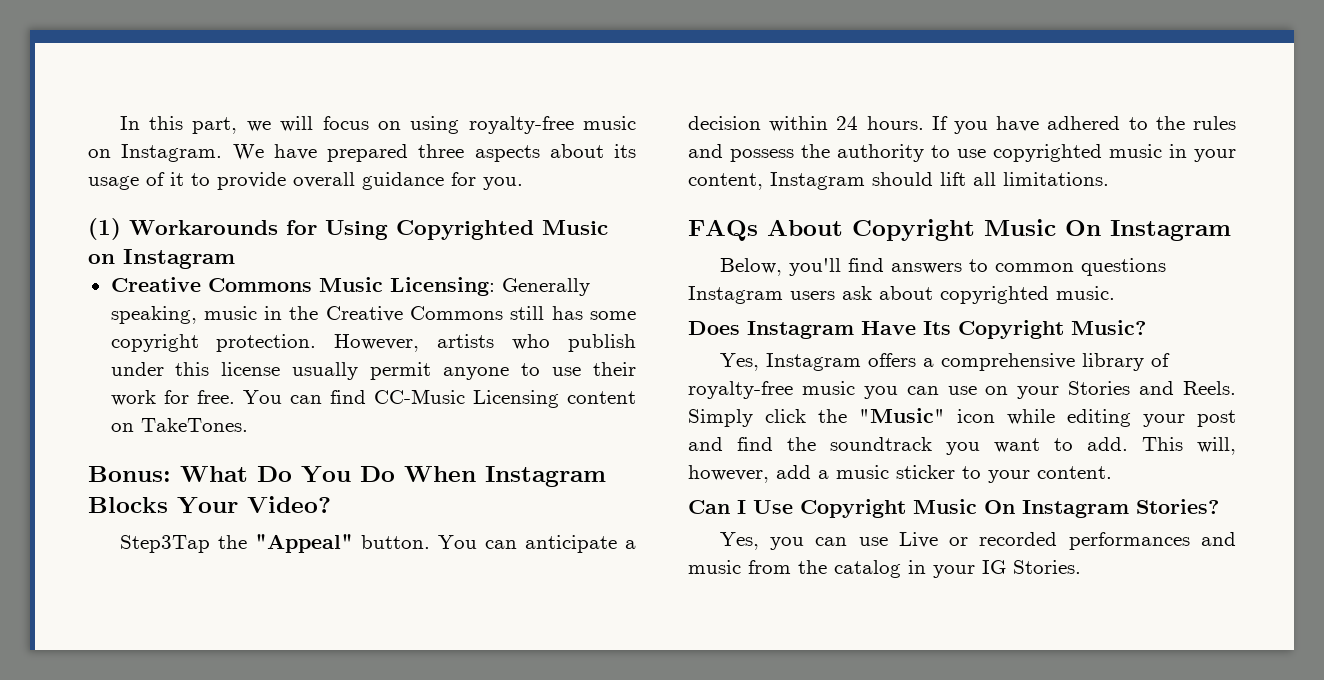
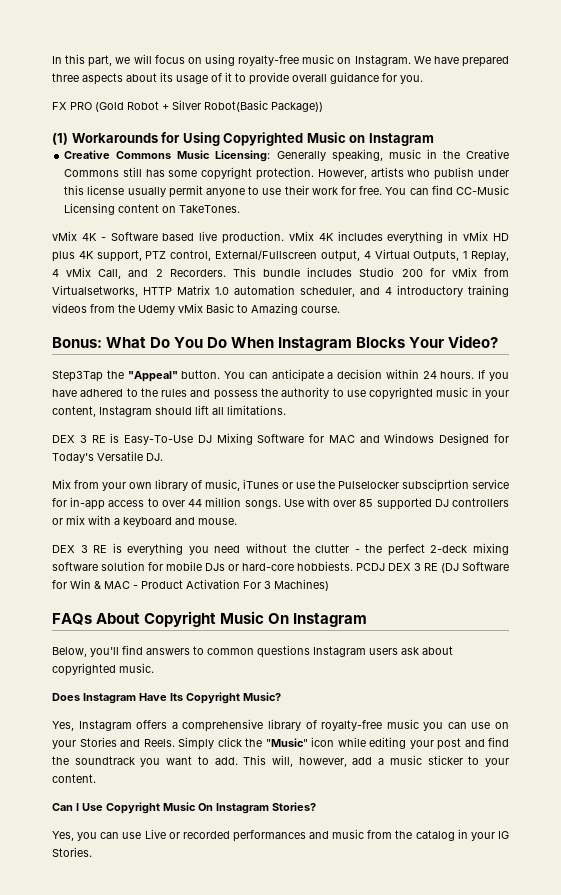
+ FX PRO (Gold Robot + Silver Robot(Basic Package))
+ vMix 4K - Software based live production. vMix 4K includes everything in vMix HD plus 4K support, PTZ control, External/Fullscreen output, 4 Virtual Outputs, 1 Replay, 4 vMix Call, and 2 Recorders. This bundle includes Studio 200 for vMix from Virtualsetworks, HTTP Matrix 1.0 automation scheduler, and 4 introductory training videos from the Udemy vMix Basic to Amazing course.
+ DEX 3 RE is Easy-To-Use DJ Mixing Software for MAC and Windows Designed for Today's Versatile DJ.
+ Mix from your own library of music, iTunes or use the Pulselocker subsciprtion service for in-app access to over 44 million songs. Use with over 85 supported DJ controllers or mix with a keyboard and mouse.
+ DEX 3 RE is everything you need without the clutter - the perfect 2-deck mixing software solution for mobile DJs or hard-core hobbiests. PCDJ DEX 3 RE (DJ Software for Win & MAC - Product Activation For 3 Machines)

